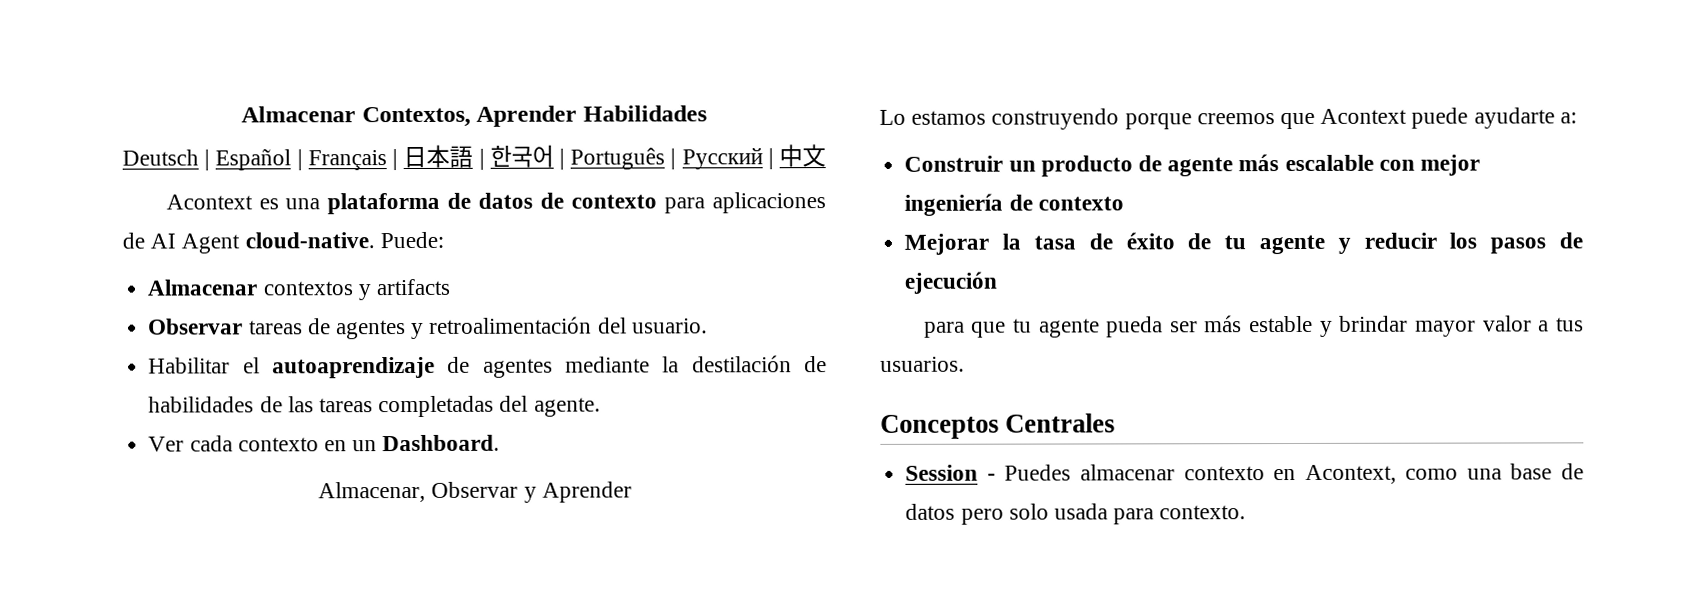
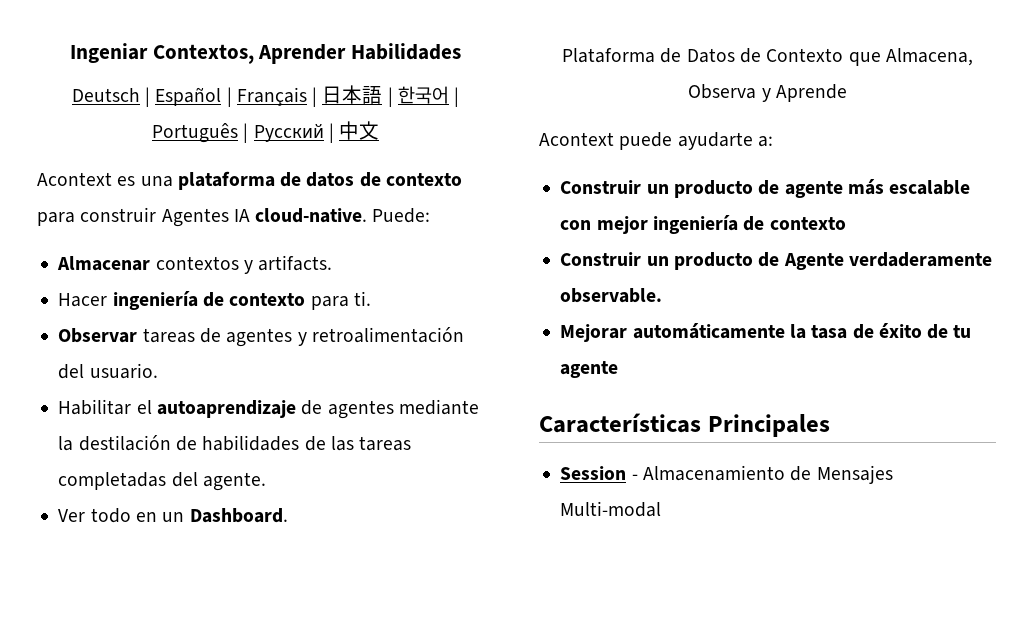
- Almacenar Contextos, Aprender Habilidades
+ Ingeniar Contextos, Aprender Habilidades
- Acontext es una plataforma de datos de contexto para aplicaciones de AI Agent cloud-native.
+ Acontext es una plataforma de datos de contexto para construir Agentes IA cloud-native.
- Almacenar contextos y artifacts
+ Almacenar contextos y artifacts.
+ Hacer ingeniería de contexto para ti.
- Ver cada contexto en un Dashboard.
+ Ver todo en un Dashboard.
- Almacenar, Observar y Aprender
- Lo estamos construyendo porque creemos que Acontext puede ayudarte a:
+ Plataforma de Datos de Contexto que Almacena, Observa y Aprende
+ Acontext puede ayudarte a:
+ Construir un producto de Agente verdaderamente observable.
- Mejorar la tasa de éxito de tu agente y reducir los pasos de ejecución
- para que tu agente pueda ser más estable y brindar mayor valor a tus usuarios.
- Conceptos Centrales
- Session - Puedes almacenar contexto en Acontext, como una base de datos pero solo usada para contexto.
+ Mejorar automáticamente la tasa de éxito de tu agente
+ Características Principales
+ Session - Almacenamiento de Mensajes Multi-modal

